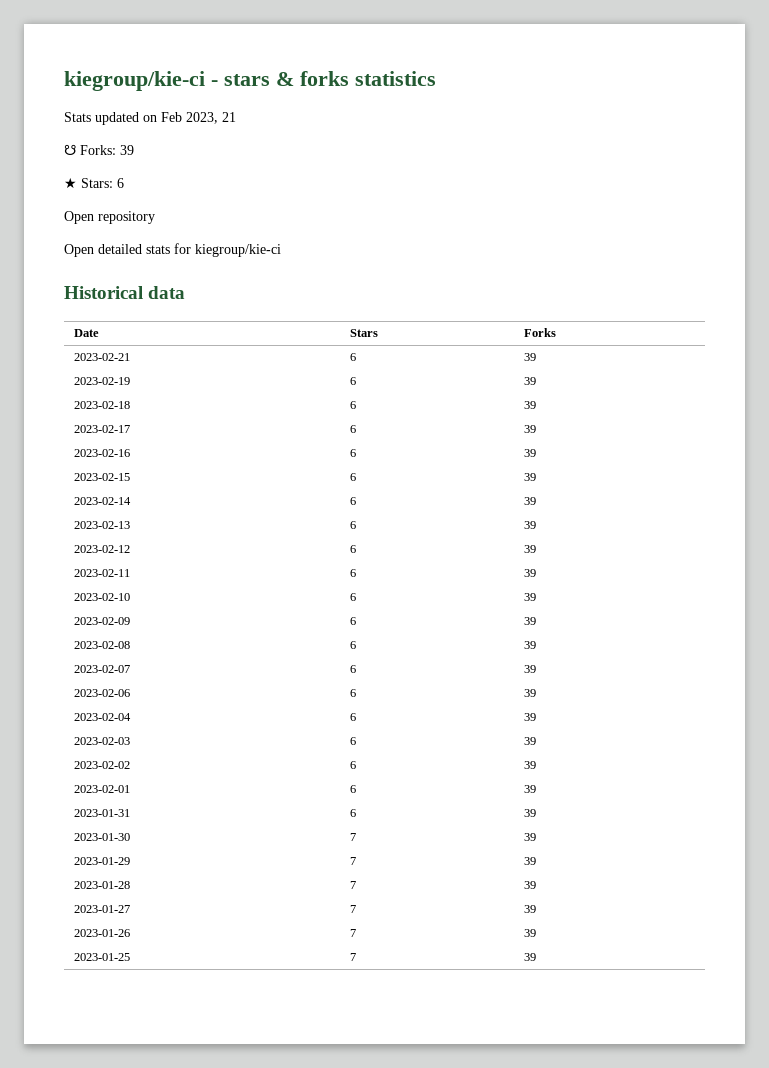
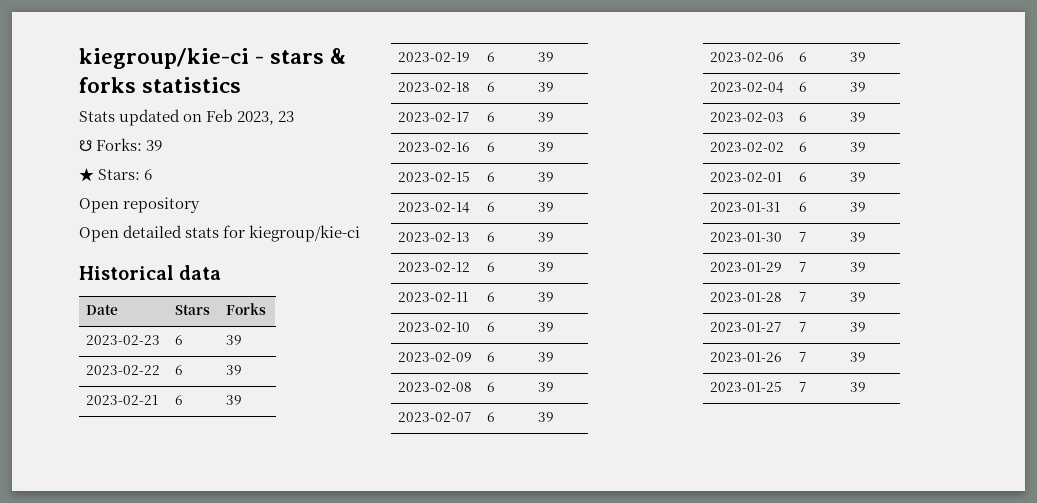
- Stats updated on Feb 2023, 21
+ Stats updated on Feb 2023, 23
+ 2023-02-23 | 6 | 39
+ 2023-02-22 | 6 | 39

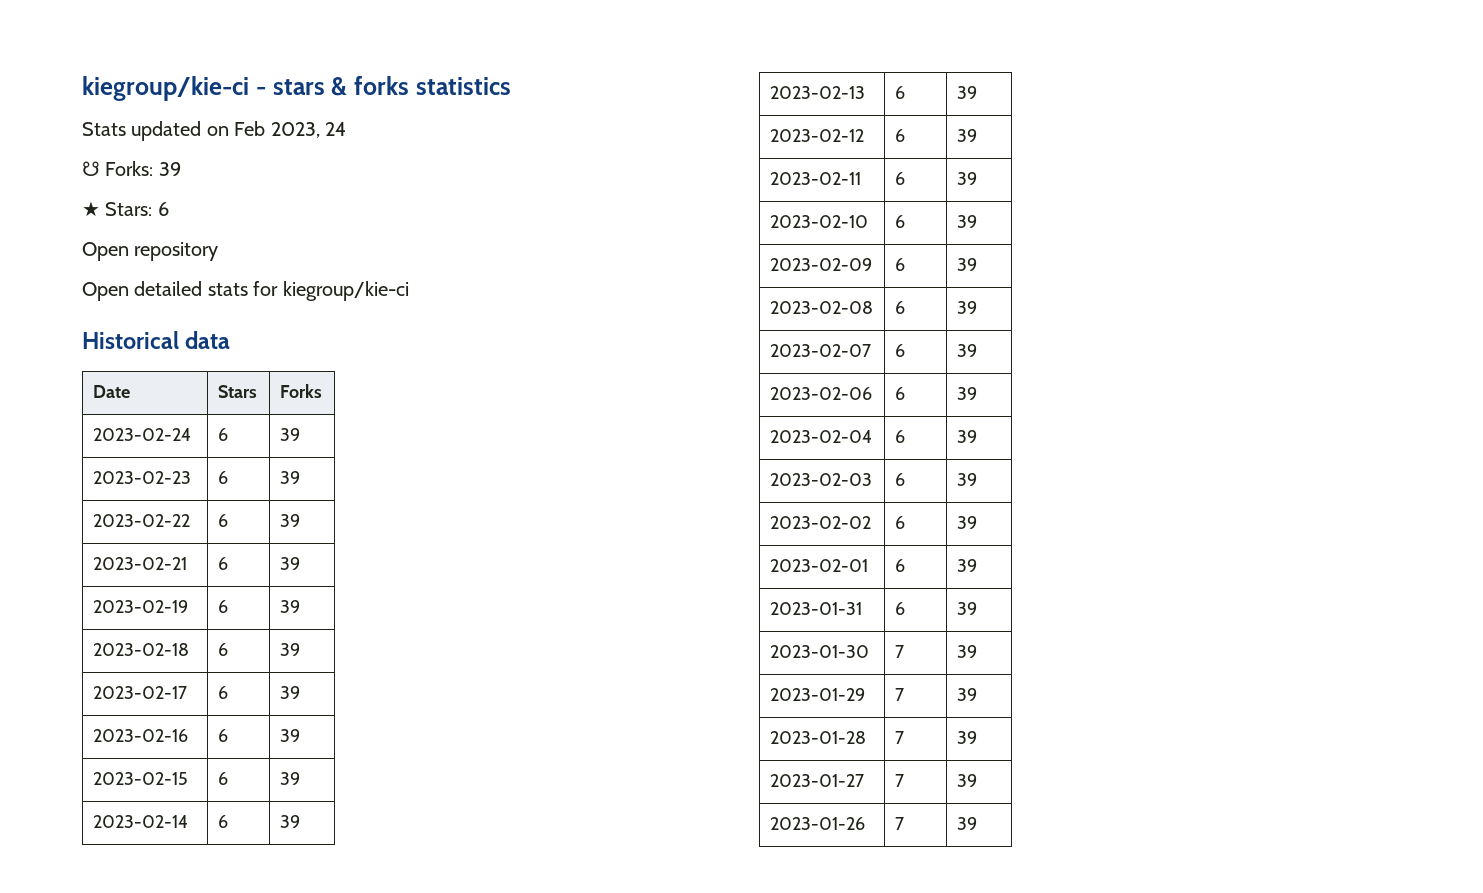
- Stats updated on Feb 2023, 23
+ Stats updated on Feb 2023, 24
+ 2023-02-24 | 6 | 39
- 2023-01-25 | 7 | 39

